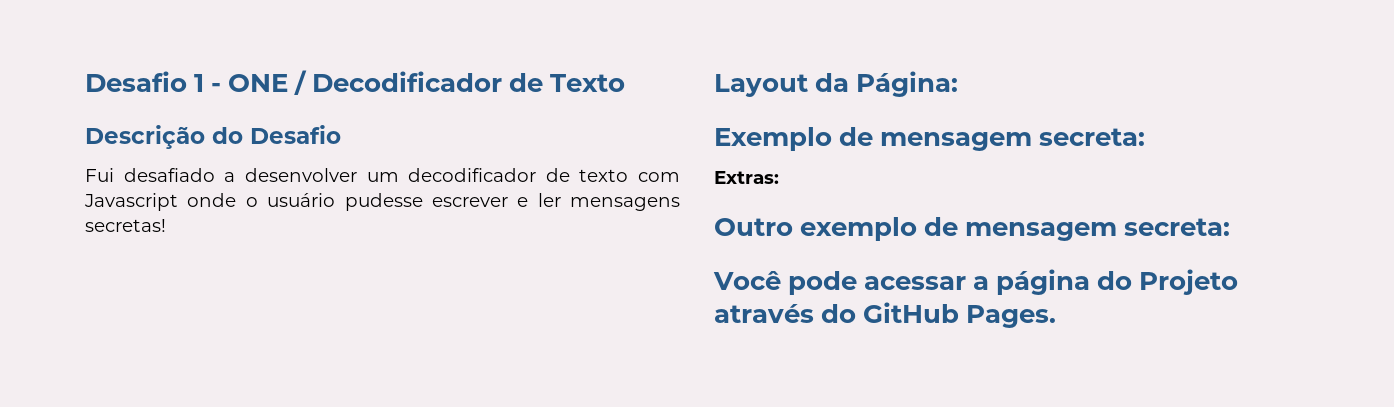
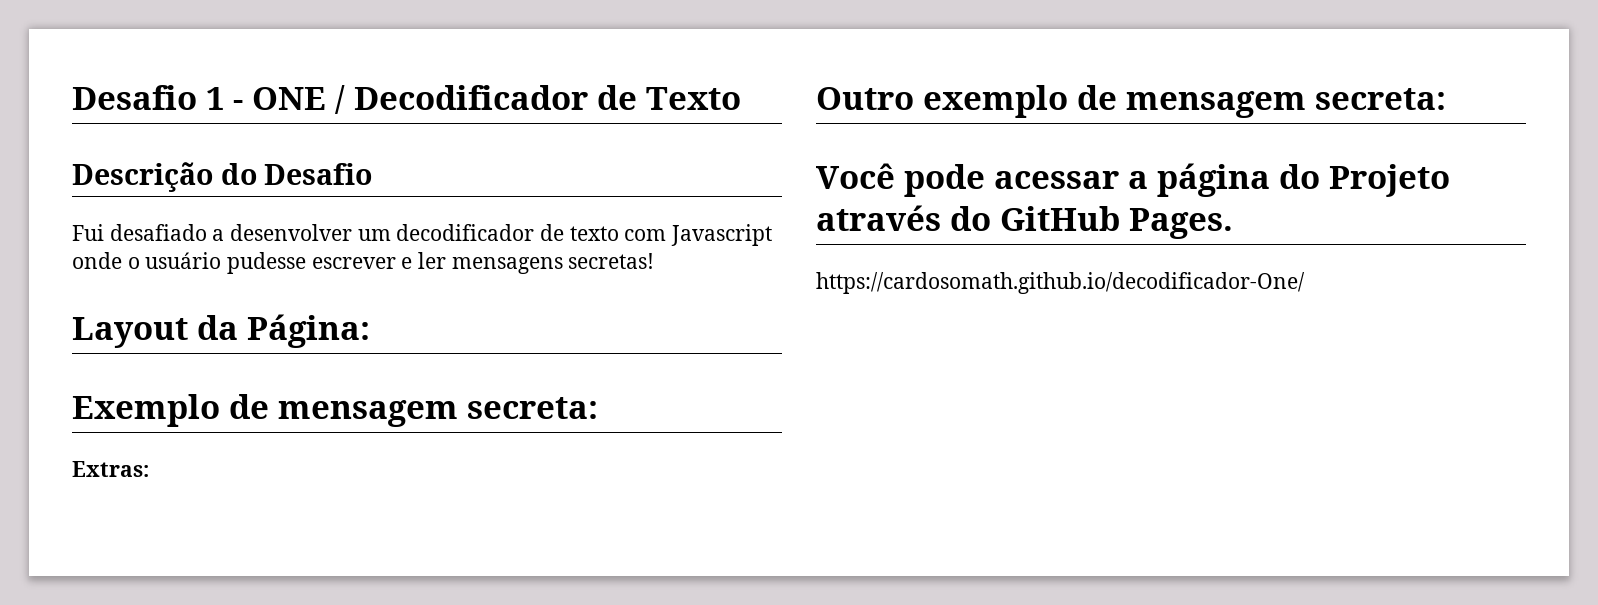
+ https://cardosomath.github.io/decodificador-One/

